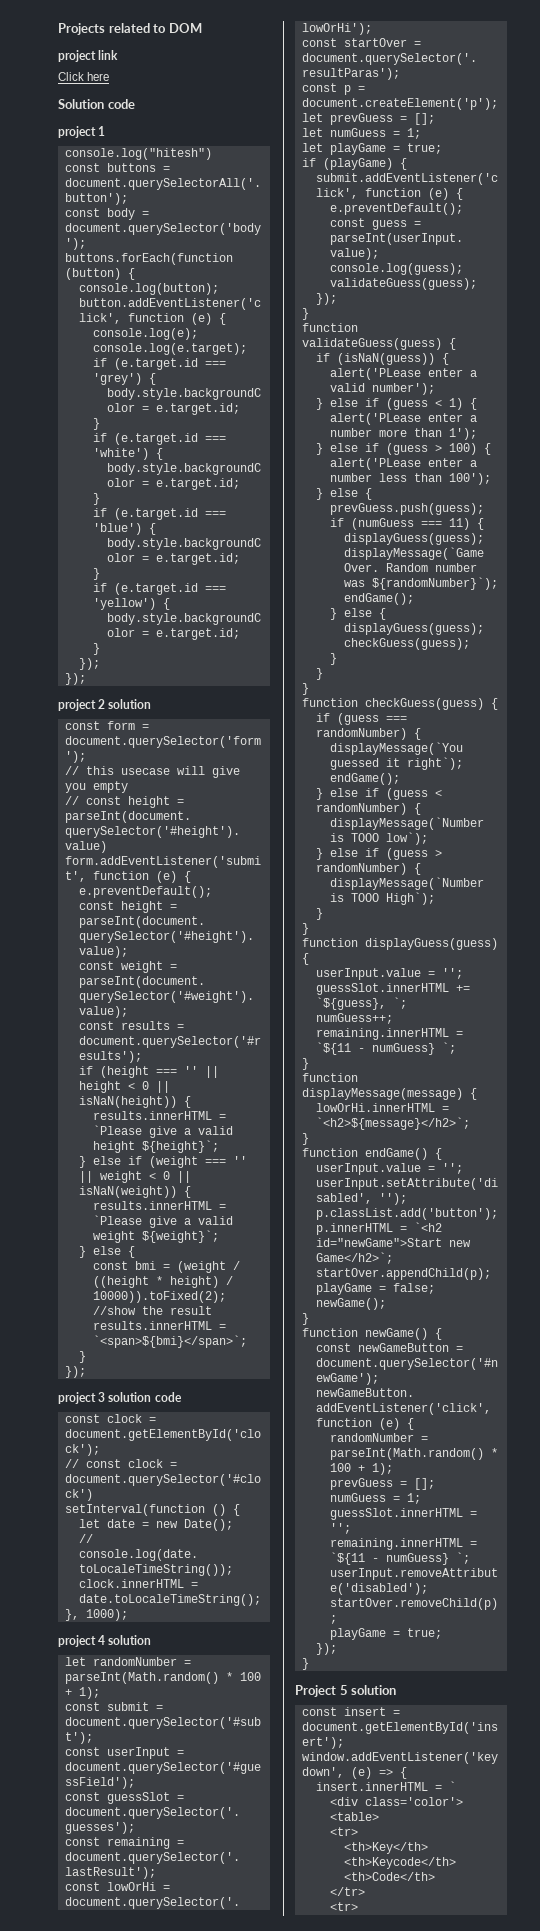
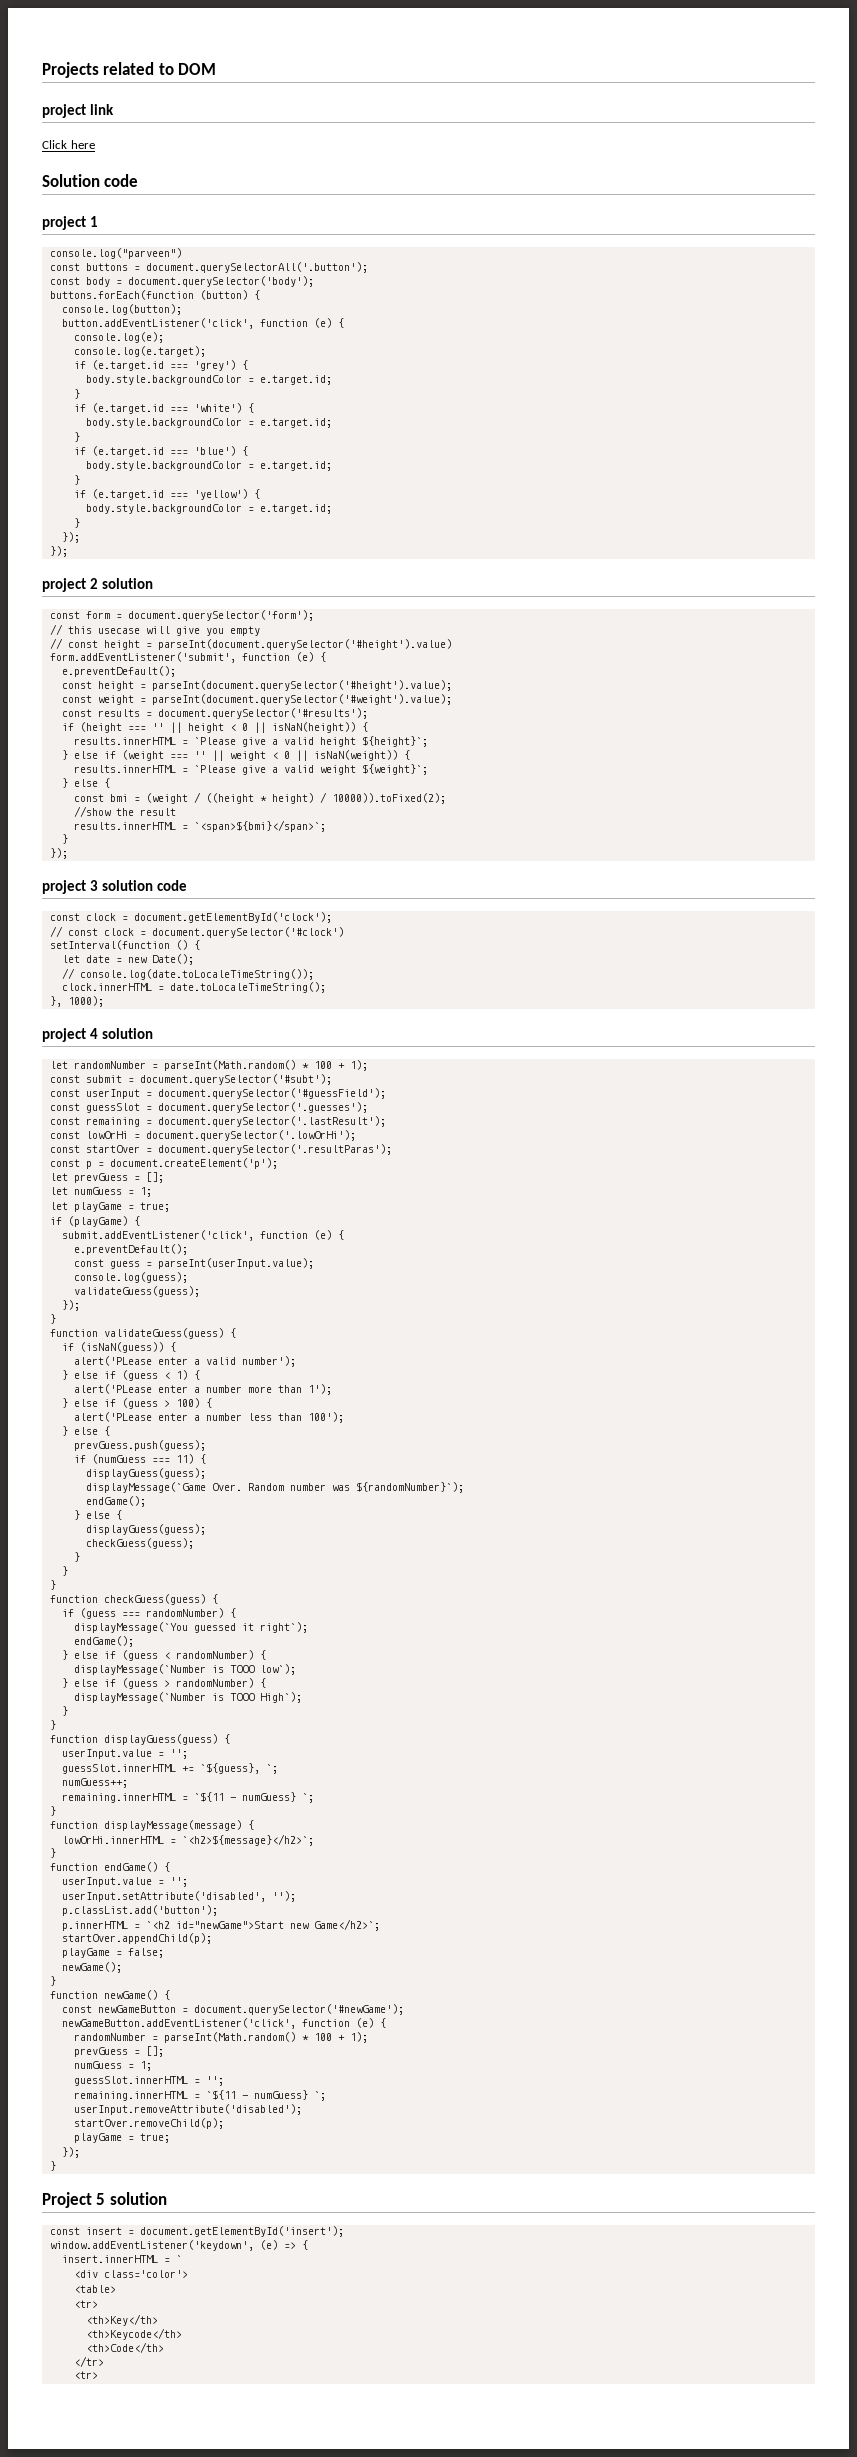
- console.log("hitesh")
+ console.log("parveen")

